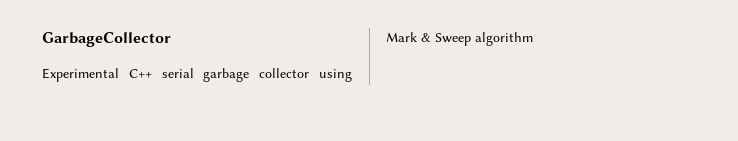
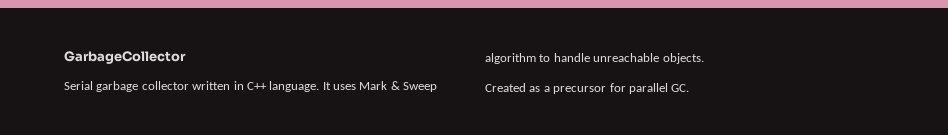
- Experimental C++ serial garbage collector using Mark & Sweep algorithm
+ Serial garbage collector written in C++ language. It uses Mark & Sweep algorithm to handle unreachable objects.
+ Created as a precursor for parallel GC.

